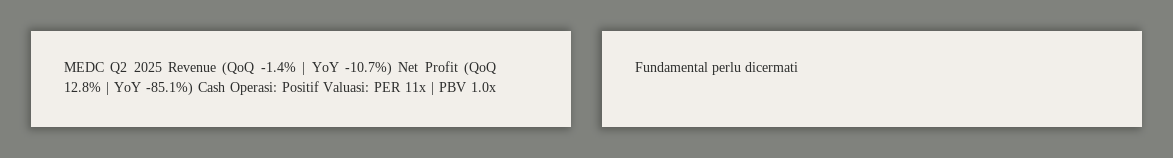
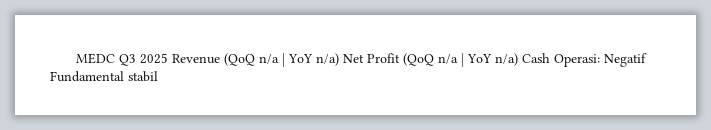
- MEDC Q2 2025 Revenue (QoQ -1.4% | YoY -10.7%) Net Profit (QoQ 12.8% | YoY -85.1%) Cash Operasi: Positif Valuasi: PER 11x | PBV 1.0x Fundamental perlu dicermati
+ MEDC Q3 2025 Revenue (QoQ n/a | YoY n/a) Net Profit (QoQ n/a | YoY n/a) Cash Operasi: Negatif Fundamental stabil

